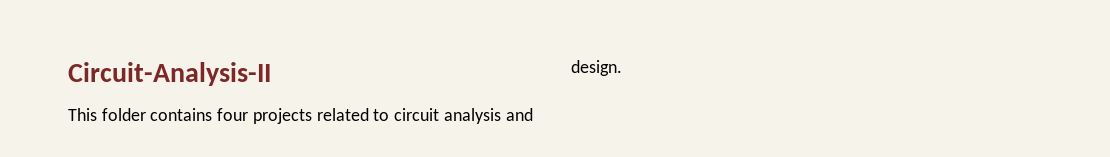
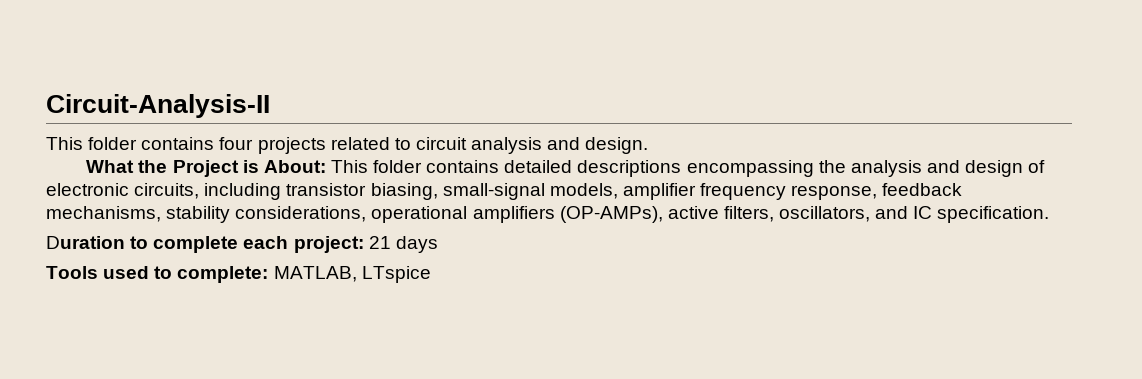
+ What the Project is About: This folder contains detailed descriptions encompassing the analysis and design of electronic circuits, including transistor biasing, small-signal models, amplifier frequency response, feedback mechanisms, stability considerations, operational amplifiers (OP-AMPs), active filters, oscillators, and IC specification.
+ Duration to complete each project: 21 days
+ Tools used to complete: MATLAB, LTspice

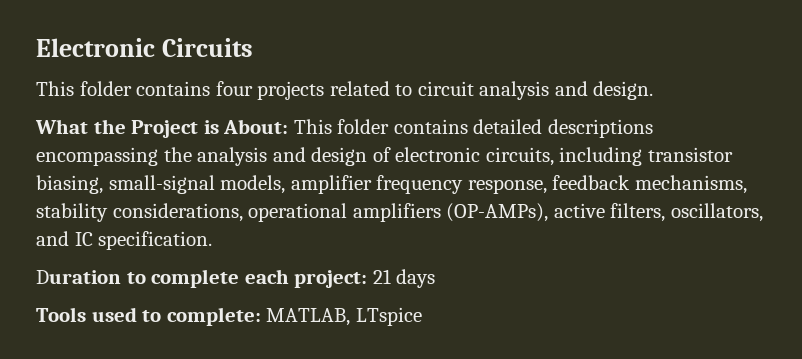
- Circuit-Analysis-II
+ Electronic Circuits

